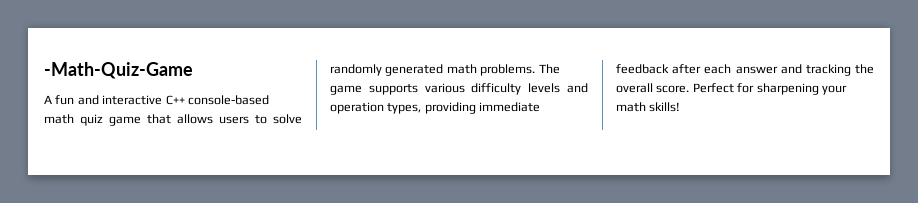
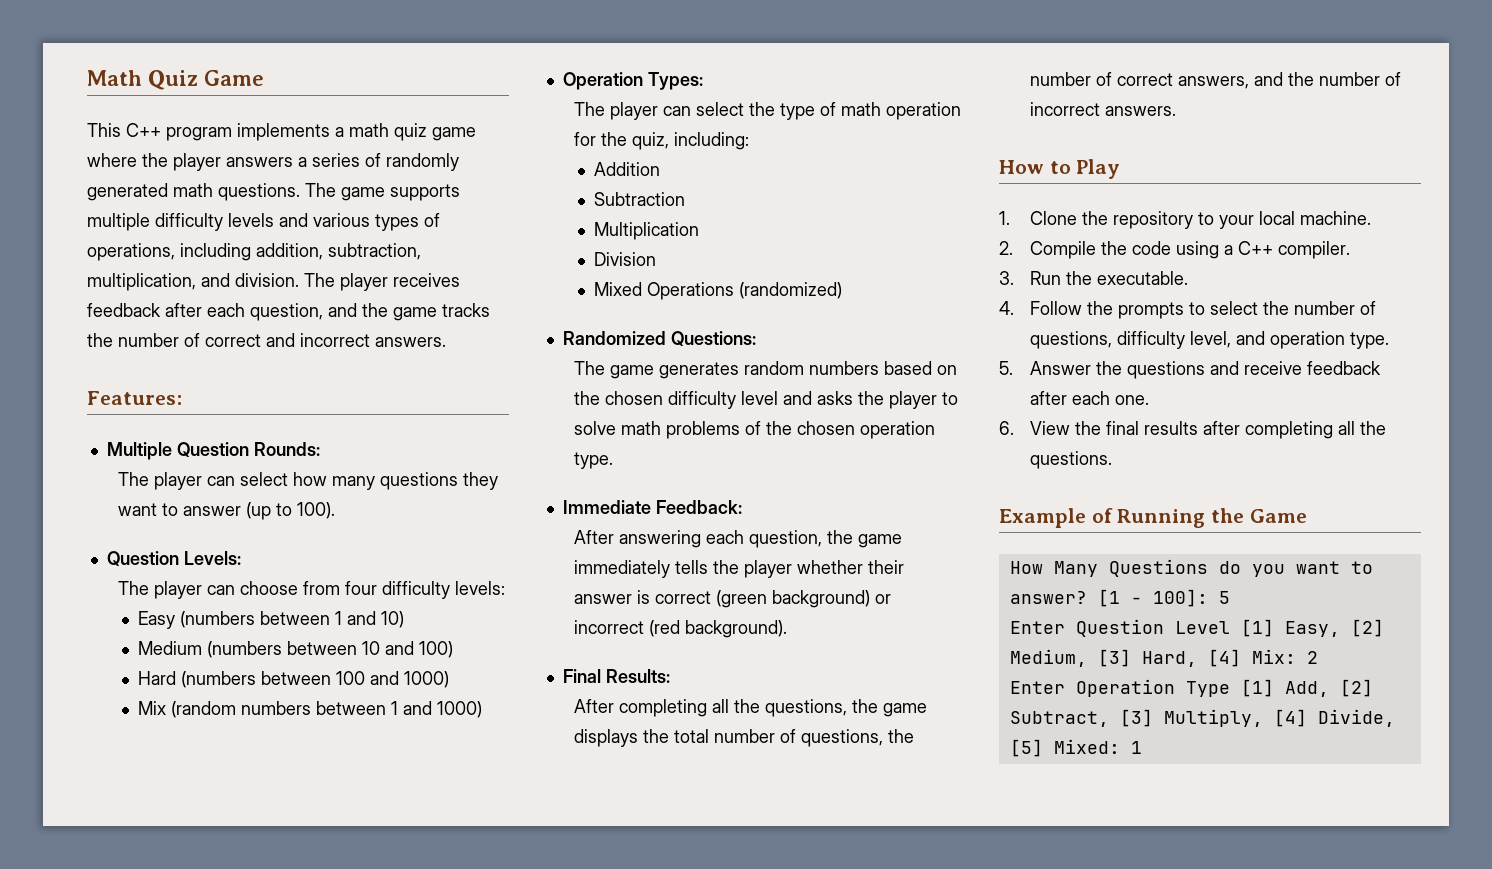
- -Math-Quiz-Game
- A fun and interactive C++ console-based math quiz game that allows users to solve randomly generated math problems.
+ Math Quiz Game
+ This C++ program implements a math quiz game where the player answers a series of randomly generated math questions.
- The game supports various difficulty levels and operation types, providing immediate feedback after each answer and tracking the overall score. Perfect for sharpening your math skills!
+ The game supports multiple difficulty levels and various types of operations, including addition, subtraction, multiplication, and division. The player receives feedback after each question, and the game tracks the number of correct and incorrect answers.
+ Features:
+ Multiple Question Rounds:
+ The player can select how many questions they want to answer (up to 100).
+ Question Levels:
+ The player can choose from four difficulty levels:
+ Easy (numbers between 1 and 10)
+ Medium (numbers between 10 and 100)
+ Hard (numbers between 100 and 1000)
+ Mix (random numbers between 1 and 1000)
+ Operation Types:
+ The player can select the type of math operation for the quiz, including:
+ Addition
+ Subtraction
+ Multiplication
+ Division
+ Mixed Operations (randomized)
+ Randomized Questions:
+ The game generates random numbers based on the chosen difficulty level and asks the player to solve math problems of the chosen operation type.
+ Immediate Feedback:
+ After answering each question, the game immediately tells the player whether their answer is correct (green background) or incorrect (red background).
+ Final Results:
+ After completing all the questions, the game displays the total number of questions, the number of correct answers, and the number of incorrect answers.
+ How to Play
+ 1. Clone the repository to your local machine.
+ 2. Compile the code using a C++ compiler.
+ 3. Run the executable.
+ 4. Follow the prompts to select the number of questions, difficulty level, and operation type.
+ 5. Answer the questions and receive feedback after each one.
+ 6. View the final results after completing all the questions.
+ Example of Running the Game
+ How Many Questions do you want to answer? [1 - 100]: 5
+ Enter Question Level [1] Easy, [2] Medium, [3] Hard, [4] Mix: 2
+ Enter Operation Type [1] Add, [2] Subtract, [3] Multiply, [4] Divide, [5] Mixed: 1

